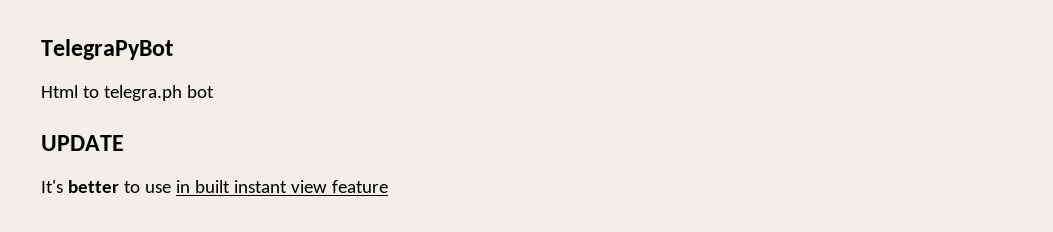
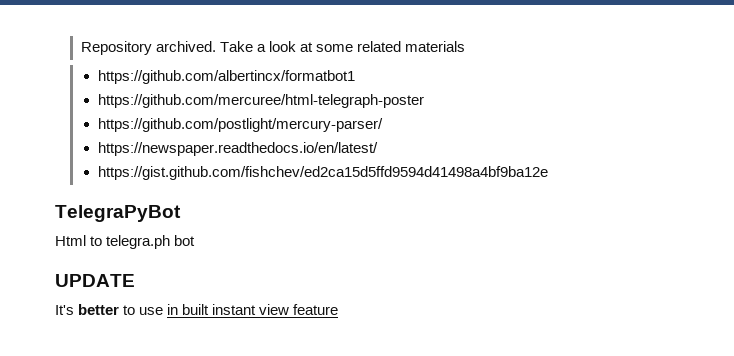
+ Repository archived. Take a look at some related materials
+ https://github.com/albertincx/formatbot1
+ https://github.com/mercuree/html-telegraph-poster
+ https://github.com/postlight/mercury-parser/
+ https://newspaper.readthedocs.io/en/latest/
+ https://gist.github.com/fishchev/ed2ca15d5ffd9594d41498a4bf9ba12e

